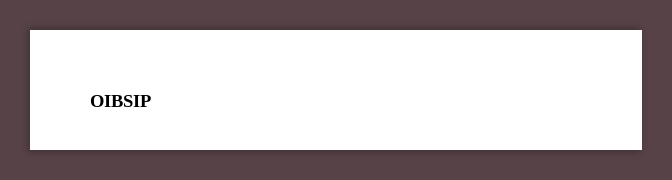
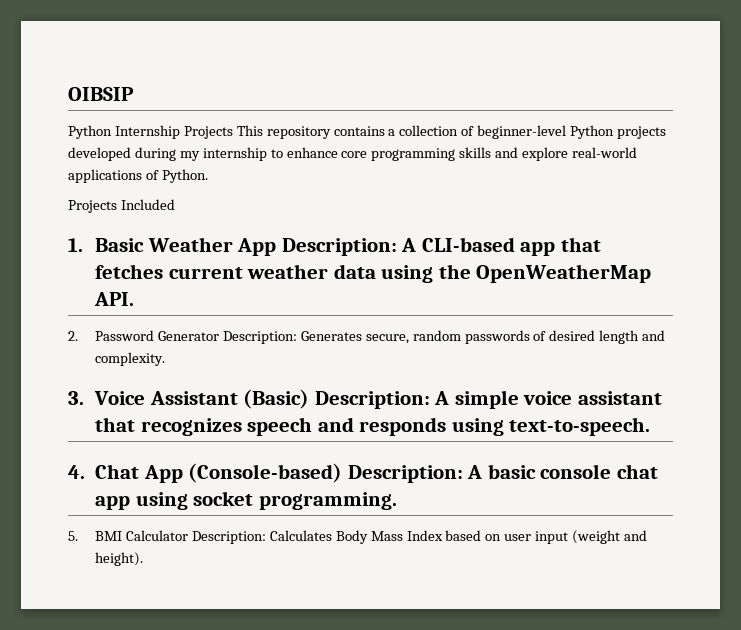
+ Python Internship Projects This repository contains a collection of beginner-level Python projects developed during my internship to enhance core programming skills and explore real-world applications of Python.
+ Projects Included
+ 1. Basic Weather App Description: A CLI-based app that fetches current weather data using the OpenWeatherMap API.
+ 2. Password Generator Description: Generates secure, random passwords of desired length and complexity.
+ 3. Voice Assistant (Basic) Description: A simple voice assistant that recognizes speech and responds using text-to-speech.
+ 4. Chat App (Console-based) Description: A basic console chat app using socket programming.
+ 5. BMI Calculator Description: Calculates Body Mass Index based on user input (weight and height).

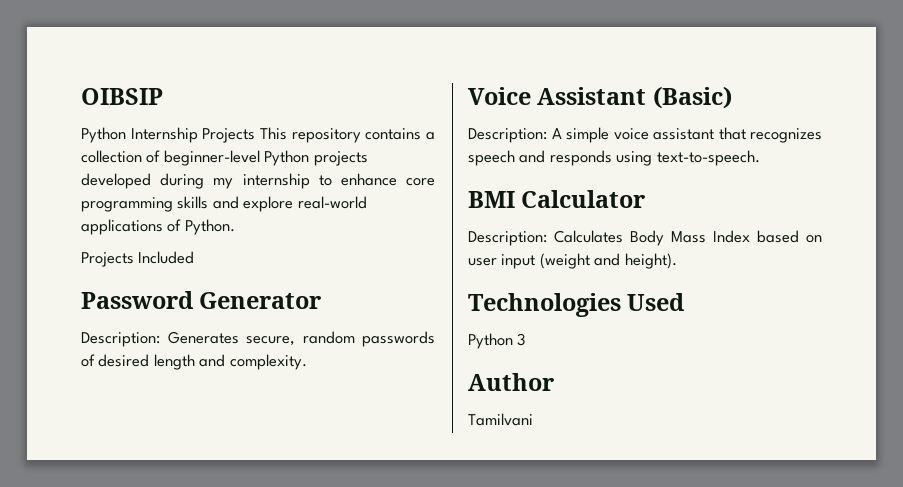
- 1. Basic Weather App Description: A CLI-based app that fetches current weather data using the OpenWeatherMap API.
- 2. Password Generator Description: Generates secure, random passwords of desired length and complexity.
+ Password Generator
+ Description: Generates secure, random passwords of desired length and complexity.
- 3. Voice Assistant (Basic) Description: A simple voice assistant that recognizes speech and responds using text-to-speech.
+ Voice Assistant (Basic)
+ Description: A simple voice assistant that recognizes speech and responds using text-to-speech.
- 4. Chat App (Console-based) Description: A basic console chat app using socket programming.
- 5. BMI Calculator Description: Calculates Body Mass Index based on user input (weight and height).
+ BMI Calculator
+ Description: Calculates Body Mass Index based on user input (weight and height).
+ Technologies Used
+ Python 3
+ Author
+ Tamilvani

